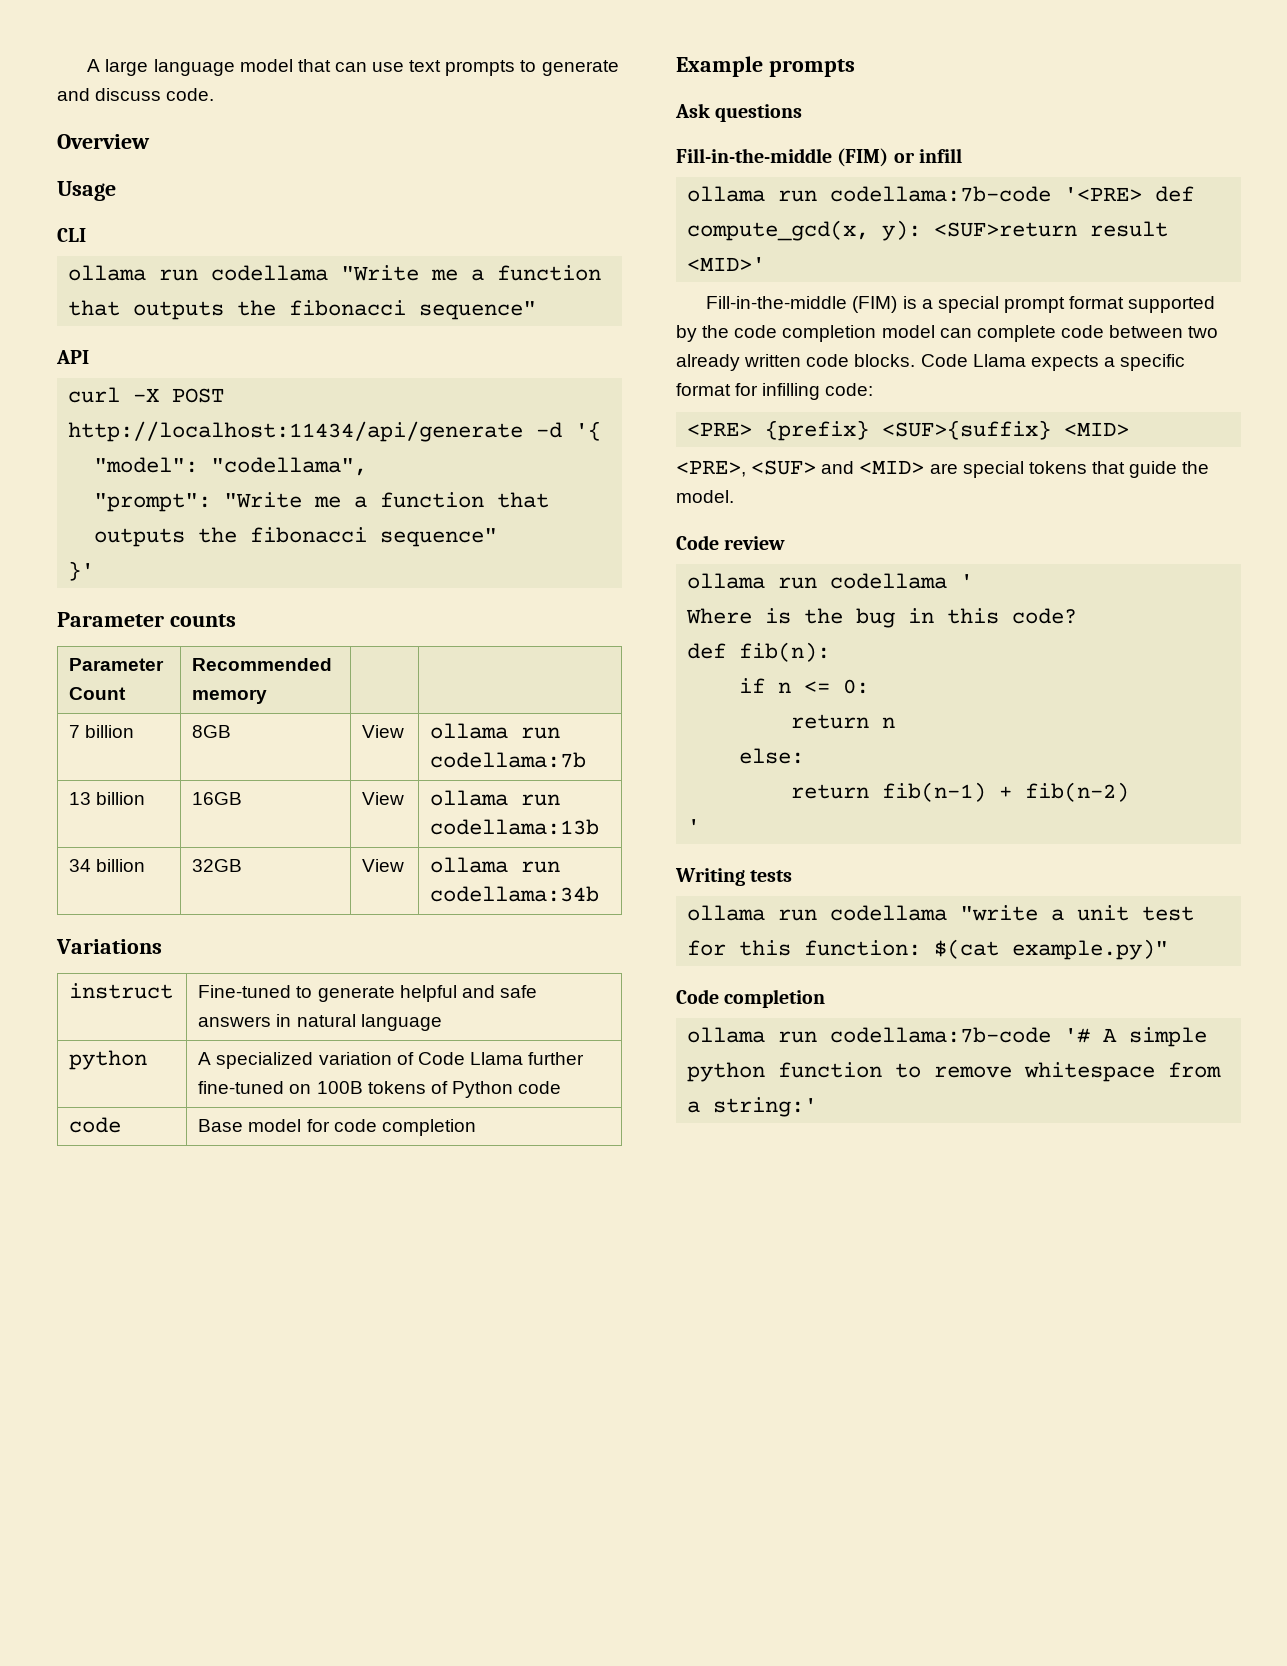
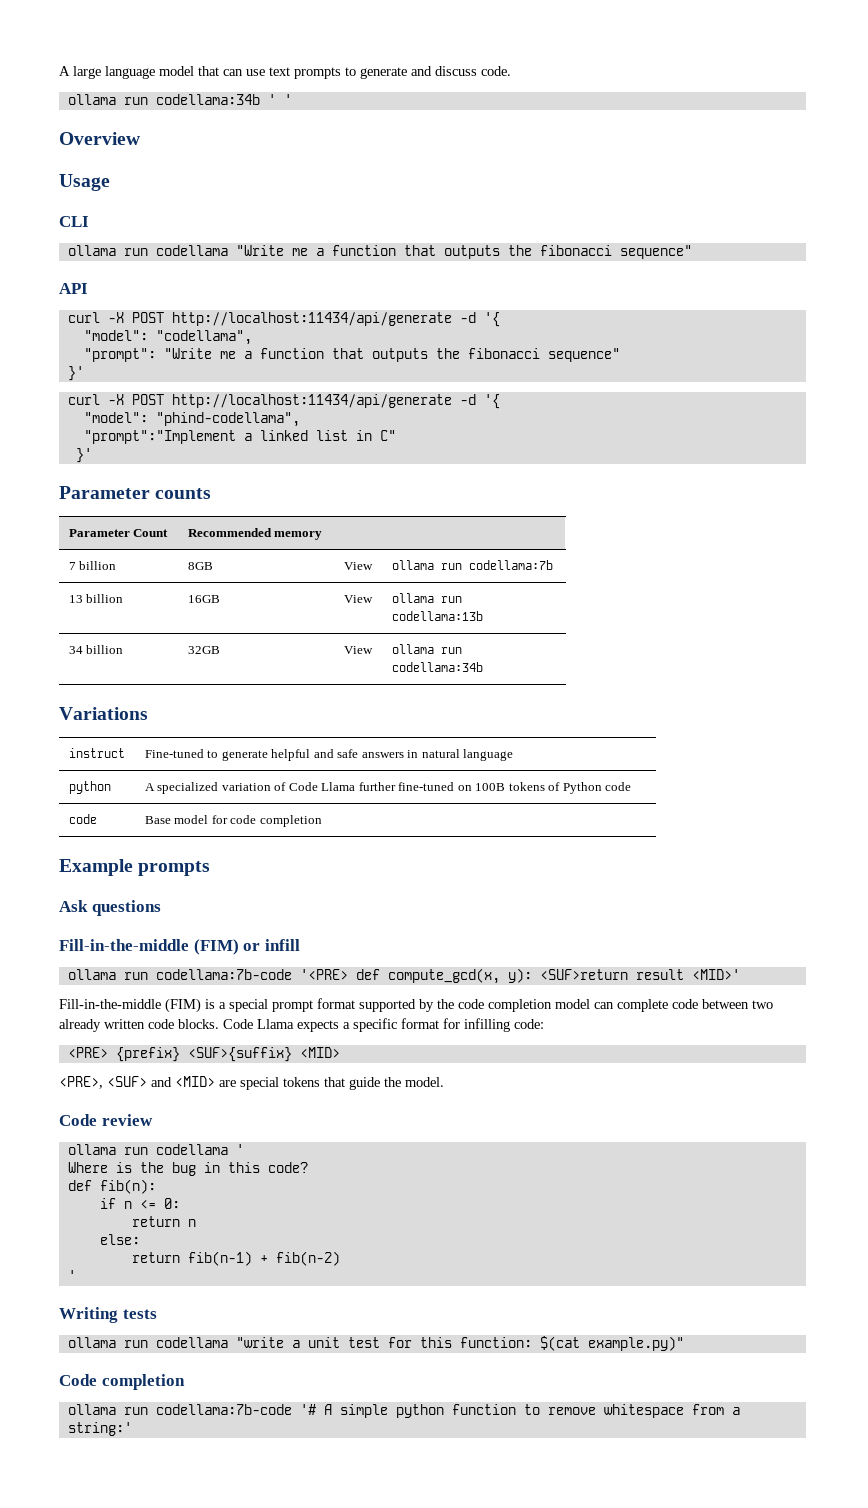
+ ollama run codellama:34b ' '
  "prompt": "Write me a function that outputs the fibonacci sequence"
+ }'
+ curl -X POST http://localhost:11434/api/generate -d '{
+ "model": "phind-codellama",
+ "prompt":"Implement a linked list in C"

